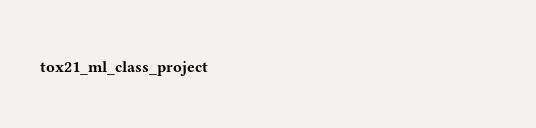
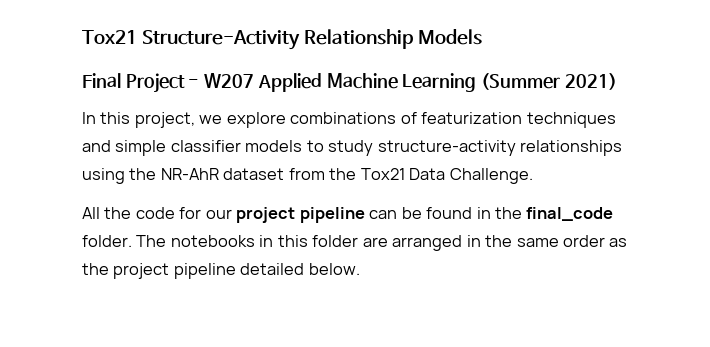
- tox21_ml_class_project
+ Tox21 Structure-Activity Relationship Models
+ Final Project - W207 Applied Machine Learning (Summer 2021)
+ In this project, we explore combinations of featurization techniques and simple classifier models to study structure-activity relationships using the NR-AhR dataset from the Tox21 Data Challenge.
+ All the code for our project pipeline can be found in the final_code folder. The notebooks in this folder are arranged in the same order as the project pipeline detailed below.

